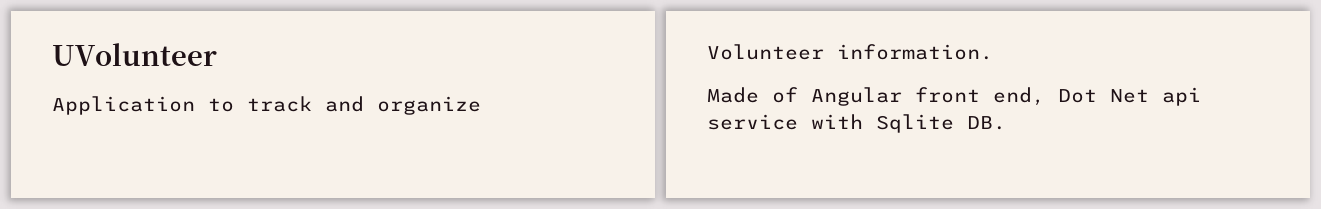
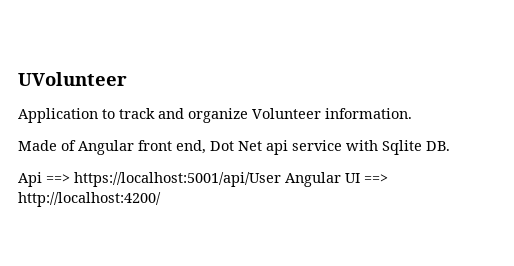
+ Api ==> https://localhost:5001/api/User Angular UI ==> http://localhost:4200/

